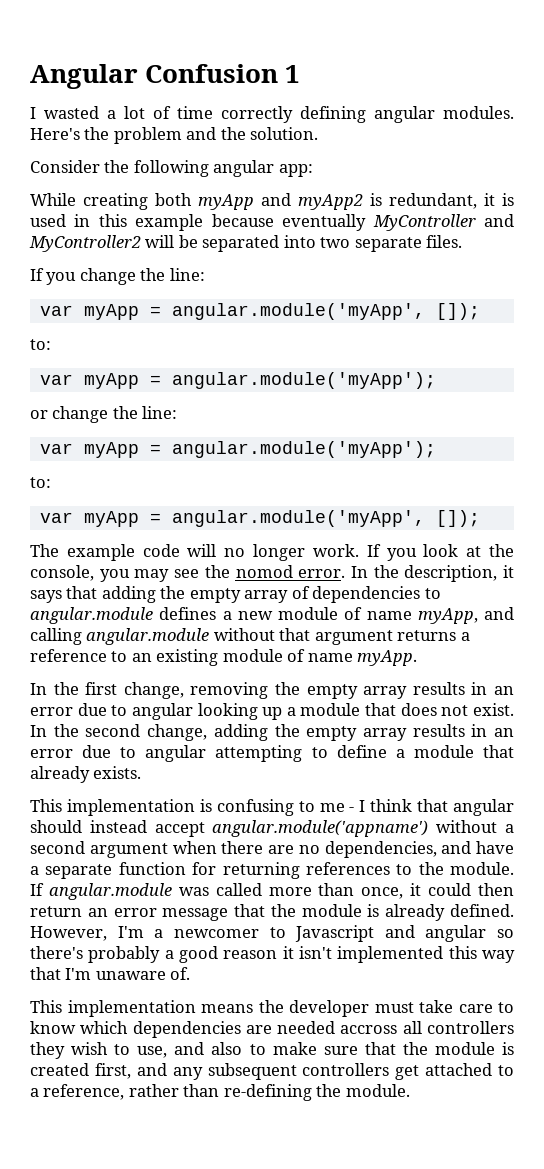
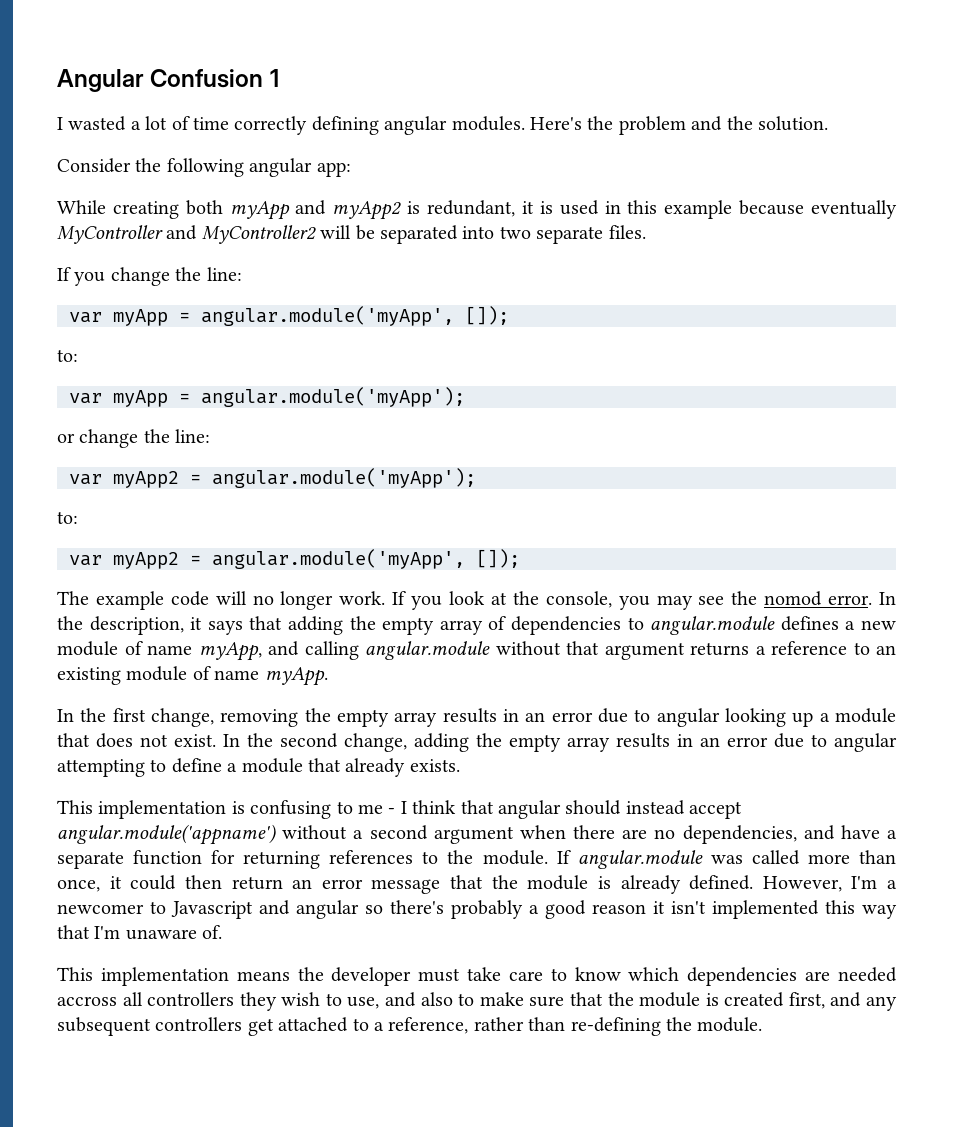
  or change the line:
- var myApp = angular.module('myApp');
+ var myApp2 = angular.module('myApp');
  to:
- var myApp = angular.module('myApp', []);
+ var myApp2 = angular.module('myApp', []);

